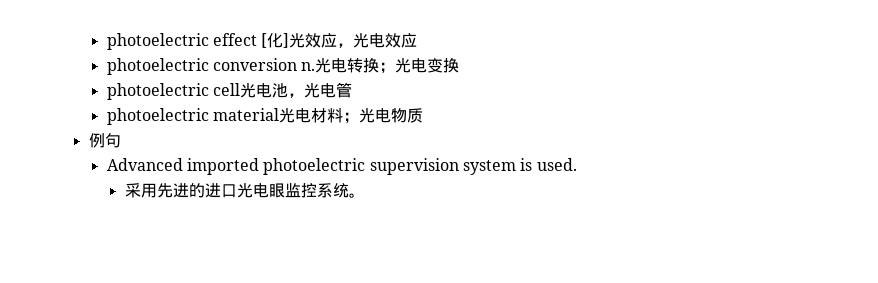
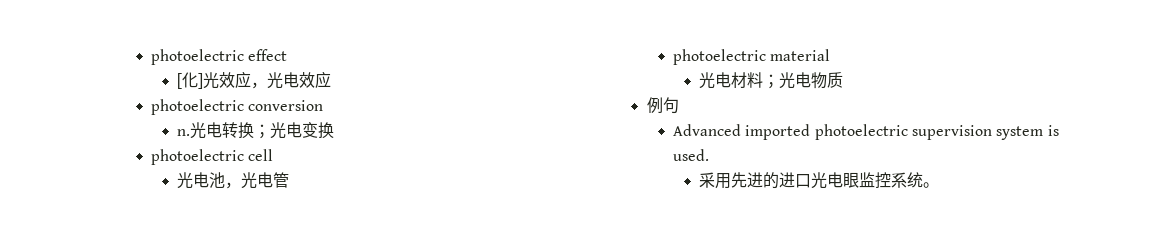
- photoelectric effect [化]光效应，光电效应
+ photoelectric effect
+ [化]光效应，光电效应
- photoelectric conversion n.
+ photoelectric conversion
+ n.
- photoelectric cell光电池，光电管
+ photoelectric cell
+ 光电池，光电管
- photoelectric material光电材料；光电物质
+ photoelectric material
+ 光电材料；光电物质

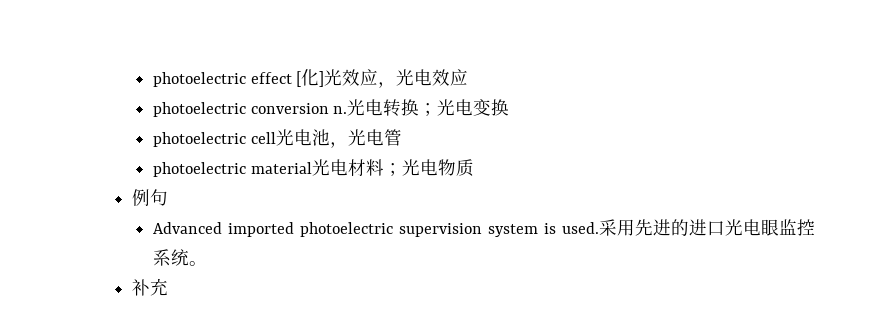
- photoelectric effect
- [化]光效应，光电效应
+ photoelectric effect [化]光效应，光电效应
- photoelectric conversion
- n.
+ photoelectric conversion n.
- photoelectric cell
- 光电池，光电管
+ photoelectric cell光电池，光电管
- photoelectric material
- 光电材料；光电物质
+ photoelectric material光电材料；光电物质
- Advanced imported photoelectric supervision system is used.
- 采用先进的进口光电眼监控系统。
+ Advanced imported photoelectric supervision system is used.采用先进的进口光电眼监控系统。
+ 补充

